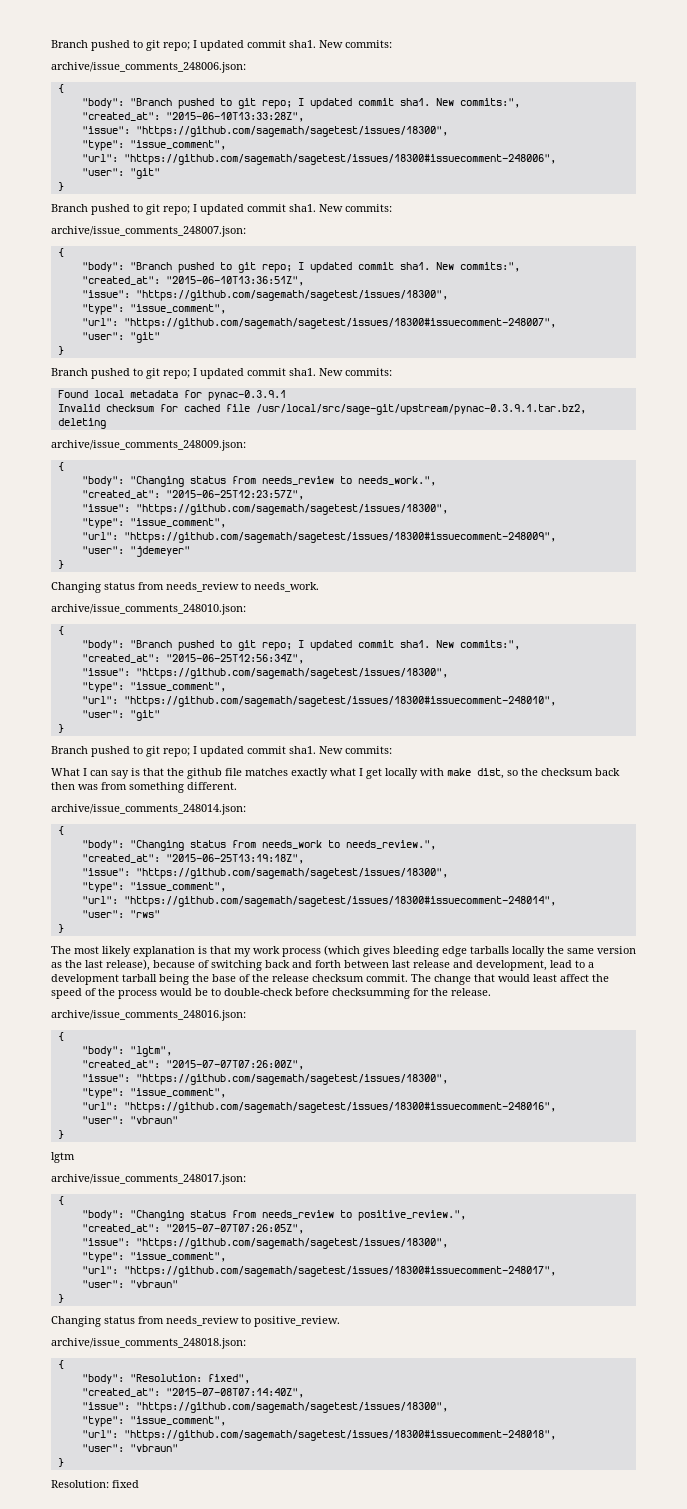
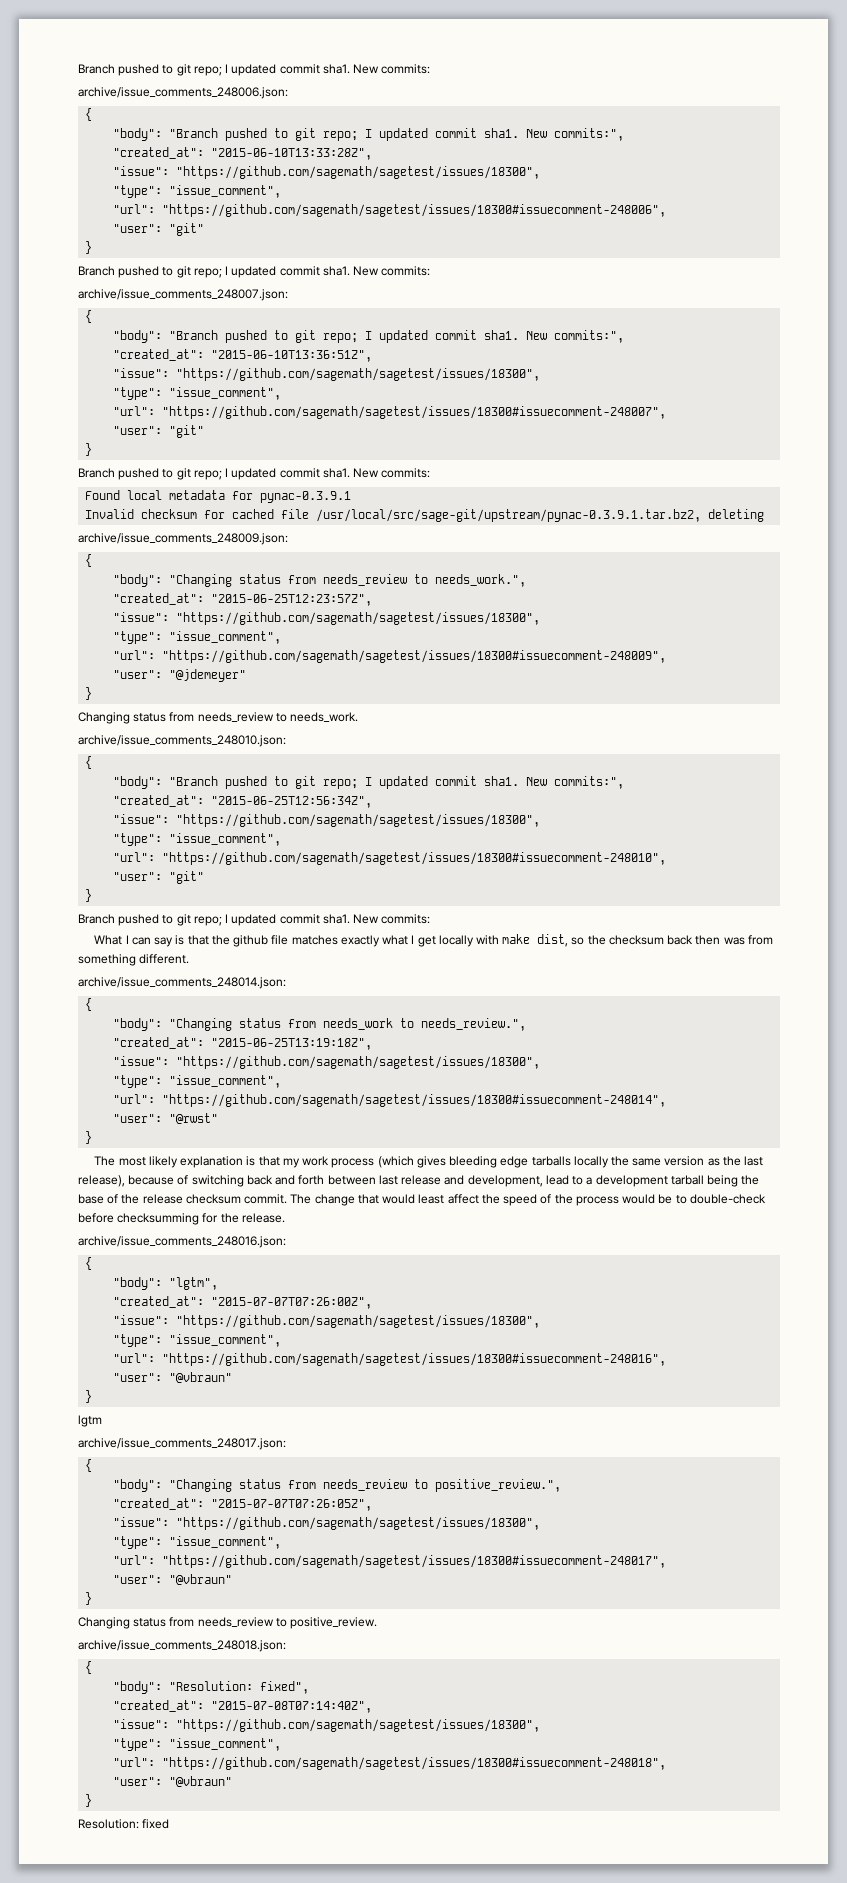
- "user": "jdemeyer"
+ "user": "@jdemeyer"
- "user": "rws"
+ "user": "@rwst"
  "url": "https://github.com/sagemath/sagetest/issues/18300#issuecomment-248016",
- "user": "vbraun"
+ "user": "@vbraun"
  "url": "https://github.com/sagemath/sagetest/issues/18300#issuecomment-248017",
- "user": "vbraun"
+ "user": "@vbraun"
  "url": "https://github.com/sagemath/sagetest/issues/18300#issuecomment-248018",
- "user": "vbraun"
+ "user": "@vbraun"

